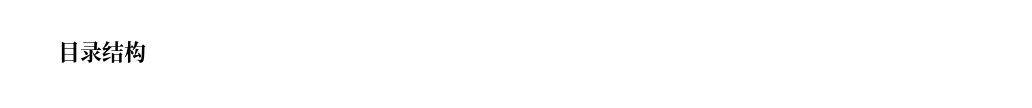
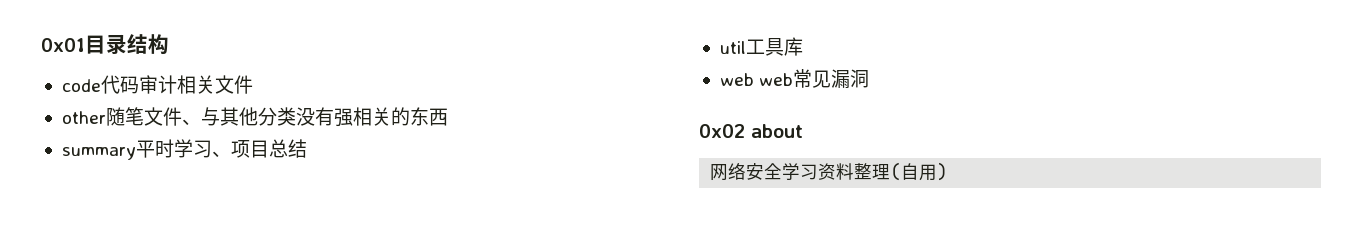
- 目录结构
+ 0x01目录结构
+ code代码审计相关文件
+ other随笔文件、与其他分类没有强相关的东西
+ summary平时学习、项目总结
+ util工具库
+ web web常见漏洞
+ 0x02 about
+ 网络安全学习资料整理(自用)

